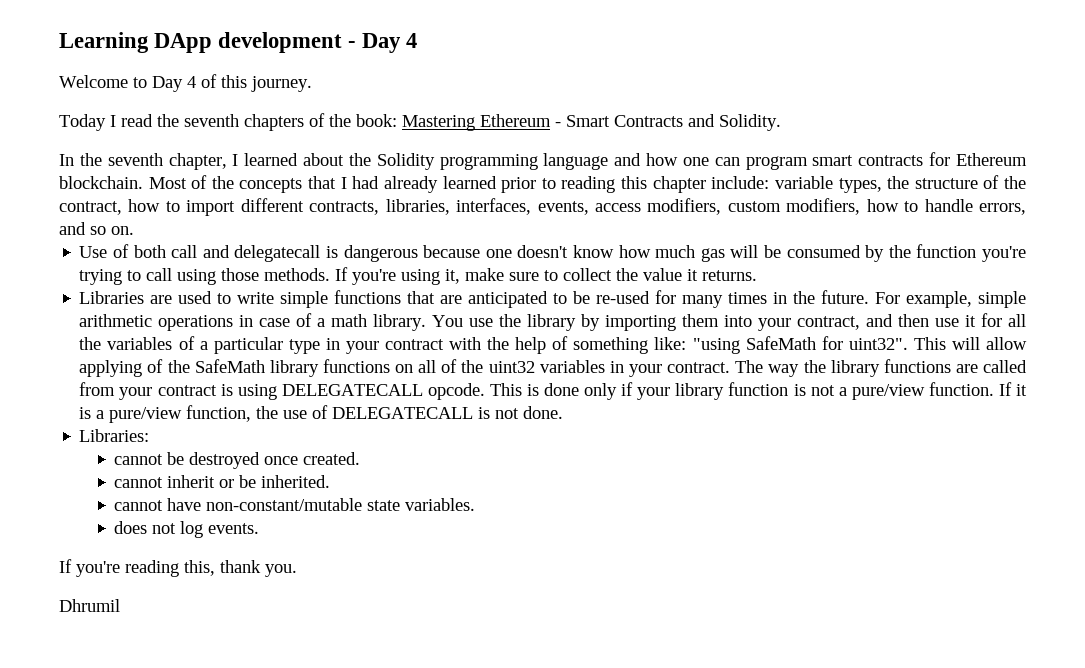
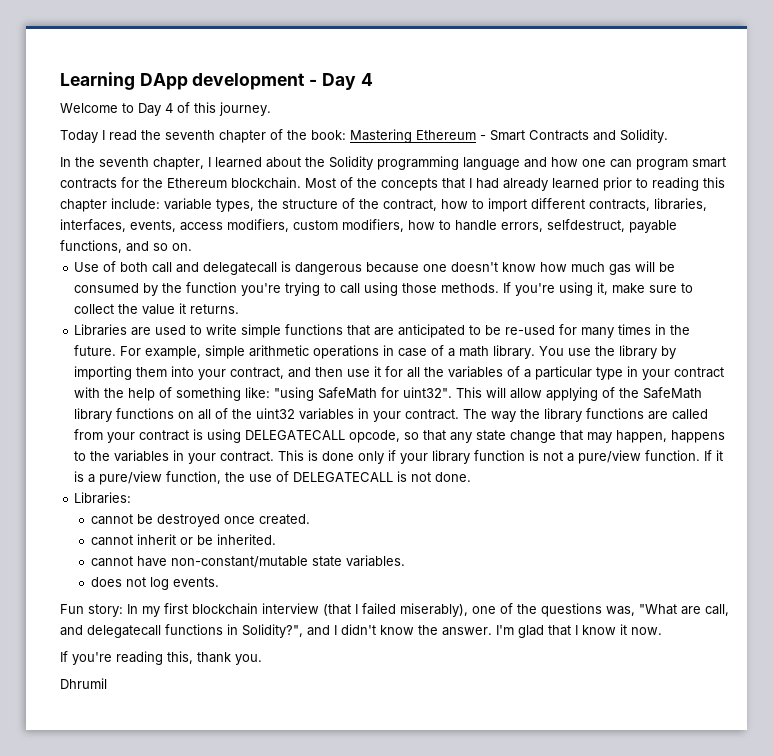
- Today I read the seventh chapters of the book: Mastering Ethereum - Smart Contracts and Solidity.
+ Today I read the seventh chapter of the book: Mastering Ethereum - Smart Contracts and Solidity.
- In the seventh chapter, I learned about the Solidity programming language and how one can program smart contracts for Ethereum blockchain.
+ In the seventh chapter, I learned about the Solidity programming language and how one can program smart contracts for the Ethereum blockchain.
- Most of the concepts that I had already learned prior to reading this chapter include: variable types, the structure of the contract, how to import different contracts, libraries, interfaces, events, access modifiers, custom modifiers, how to handle errors, and so on.
+ Most of the concepts that I had already learned prior to reading this chapter include: variable types, the structure of the contract, how to import different contracts, libraries, interfaces, events, access modifiers, custom modifiers, how to handle errors, selfdestruct, payable functions, and so on.
- The way the library functions are called from your contract is using DELEGATECALL opcode.
+ The way the library functions are called from your contract is using DELEGATECALL opcode, so that any state change that may happen, happens to the variables in your contract.
+ Fun story: In my first blockchain interview (that I failed miserably), one of the questions was, "What are call, and delegatecall functions in Solidity?", and I didn't know the answer. I'm glad that I know it now.

